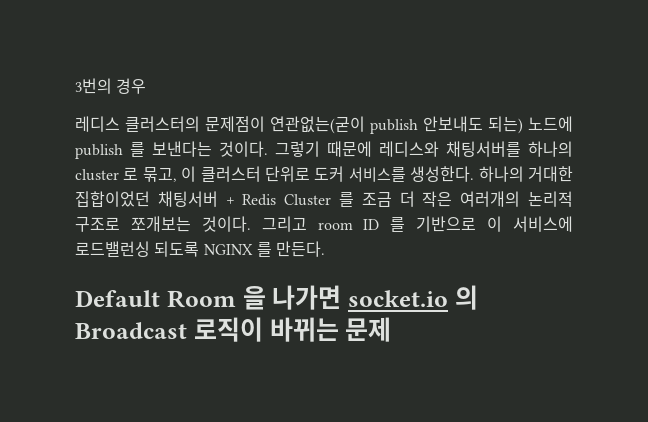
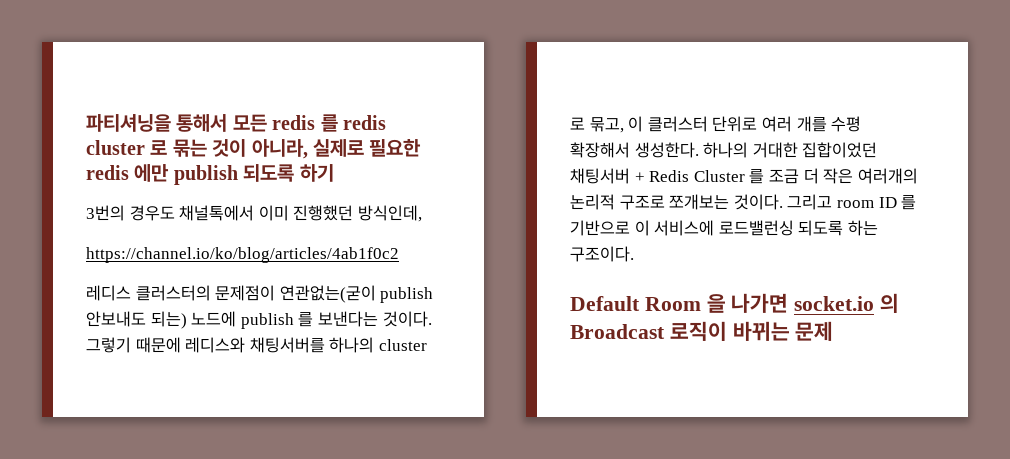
- 3번의 경우
+ 파티셔닝을 통해서 모든 redis 를 redis cluster 로 묶는 것이 아니라, 실제로 필요한 redis 에만 publish 되도록 하기
+ 3번의 경우도 채널톡에서 이미 진행했던 방식인데,
+ https://channel.io/ko/blog/articles/4ab1f0c2
- 그렇기 때문에 레디스와 채팅서버를 하나의 cluster 로 묶고, 이 클러스터 단위로 도커 서비스를 생성한다.
+ 그렇기 때문에 레디스와 채팅서버를 하나의 cluster 로 묶고, 이 클러스터 단위로 여러 개를 수평 확장해서 생성한다.
- 그리고 room ID 를 기반으로 이 서비스에 로드밸런싱 되도록 NGINX 를 만든다.
+ 그리고 room ID 를 기반으로 이 서비스에 로드밸런싱 되도록 하는 구조이다.

